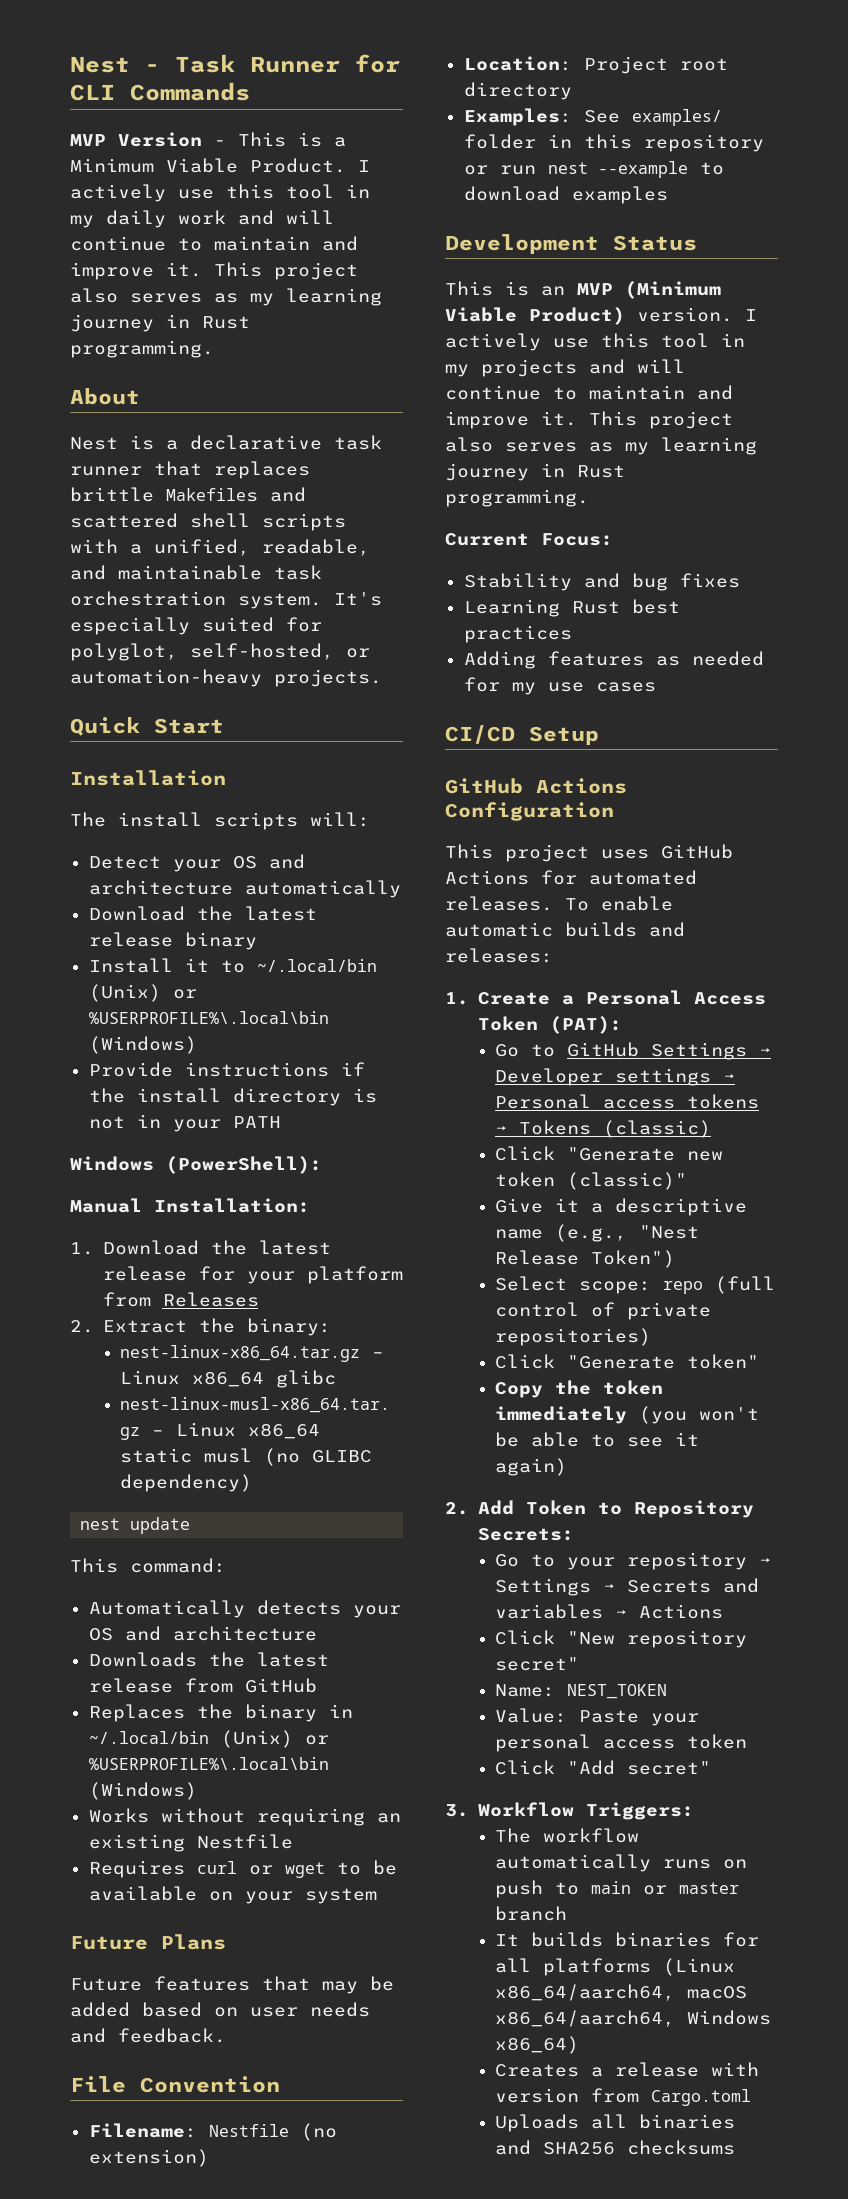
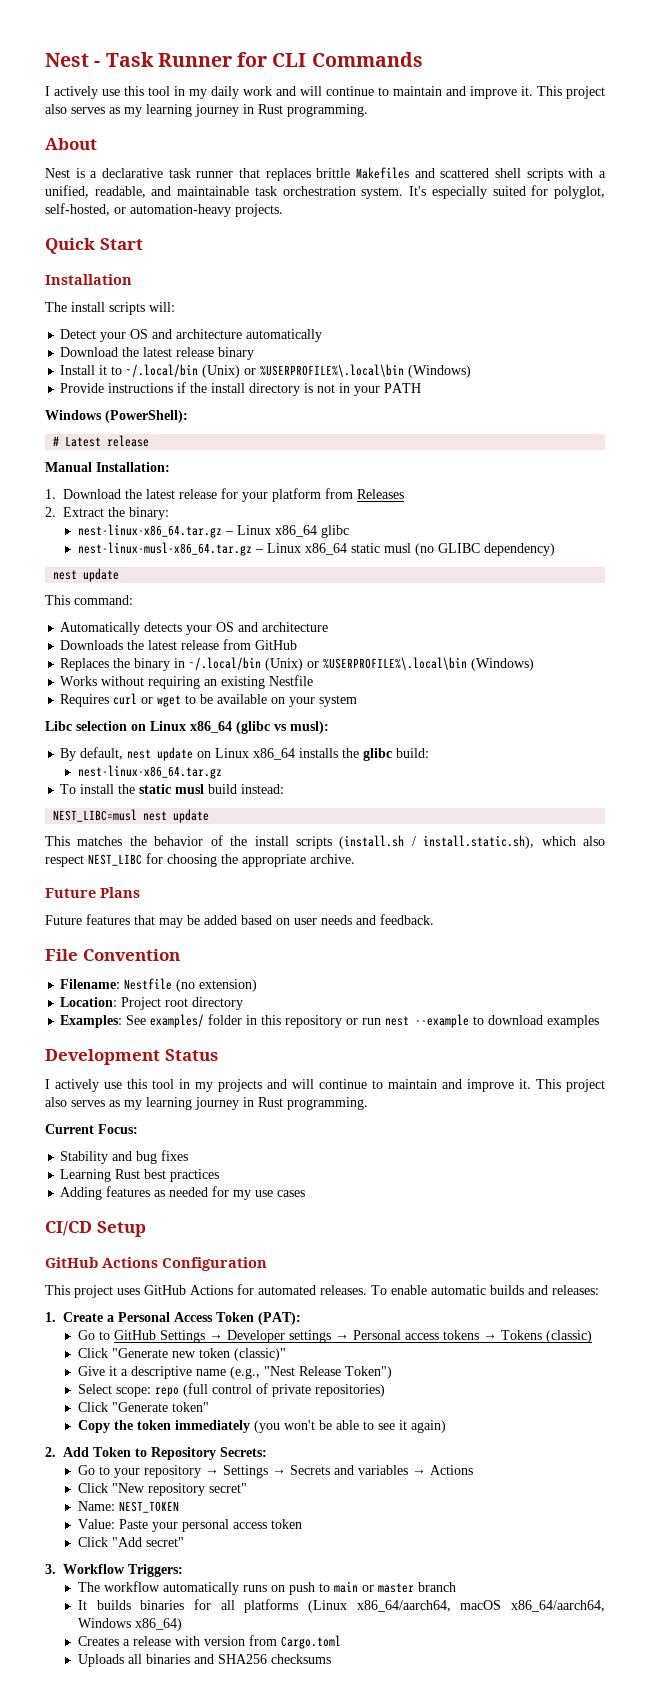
- MVP Version - This is a Minimum Viable Product.
+ # Latest release
+ Libc selection on Linux x86_64 (glibc vs musl):
+ By default, nest update on Linux x86_64 installs the glibc build:
+ nest-linux-x86_64.tar.gz
+ To install the static musl build instead:
+ NEST_LIBC=musl nest update
+ This matches the behavior of the install scripts (install.sh / install.static.sh), which also respect NEST_LIBC for choosing the appropriate archive.
- This is an MVP (Minimum Viable Product) version.

